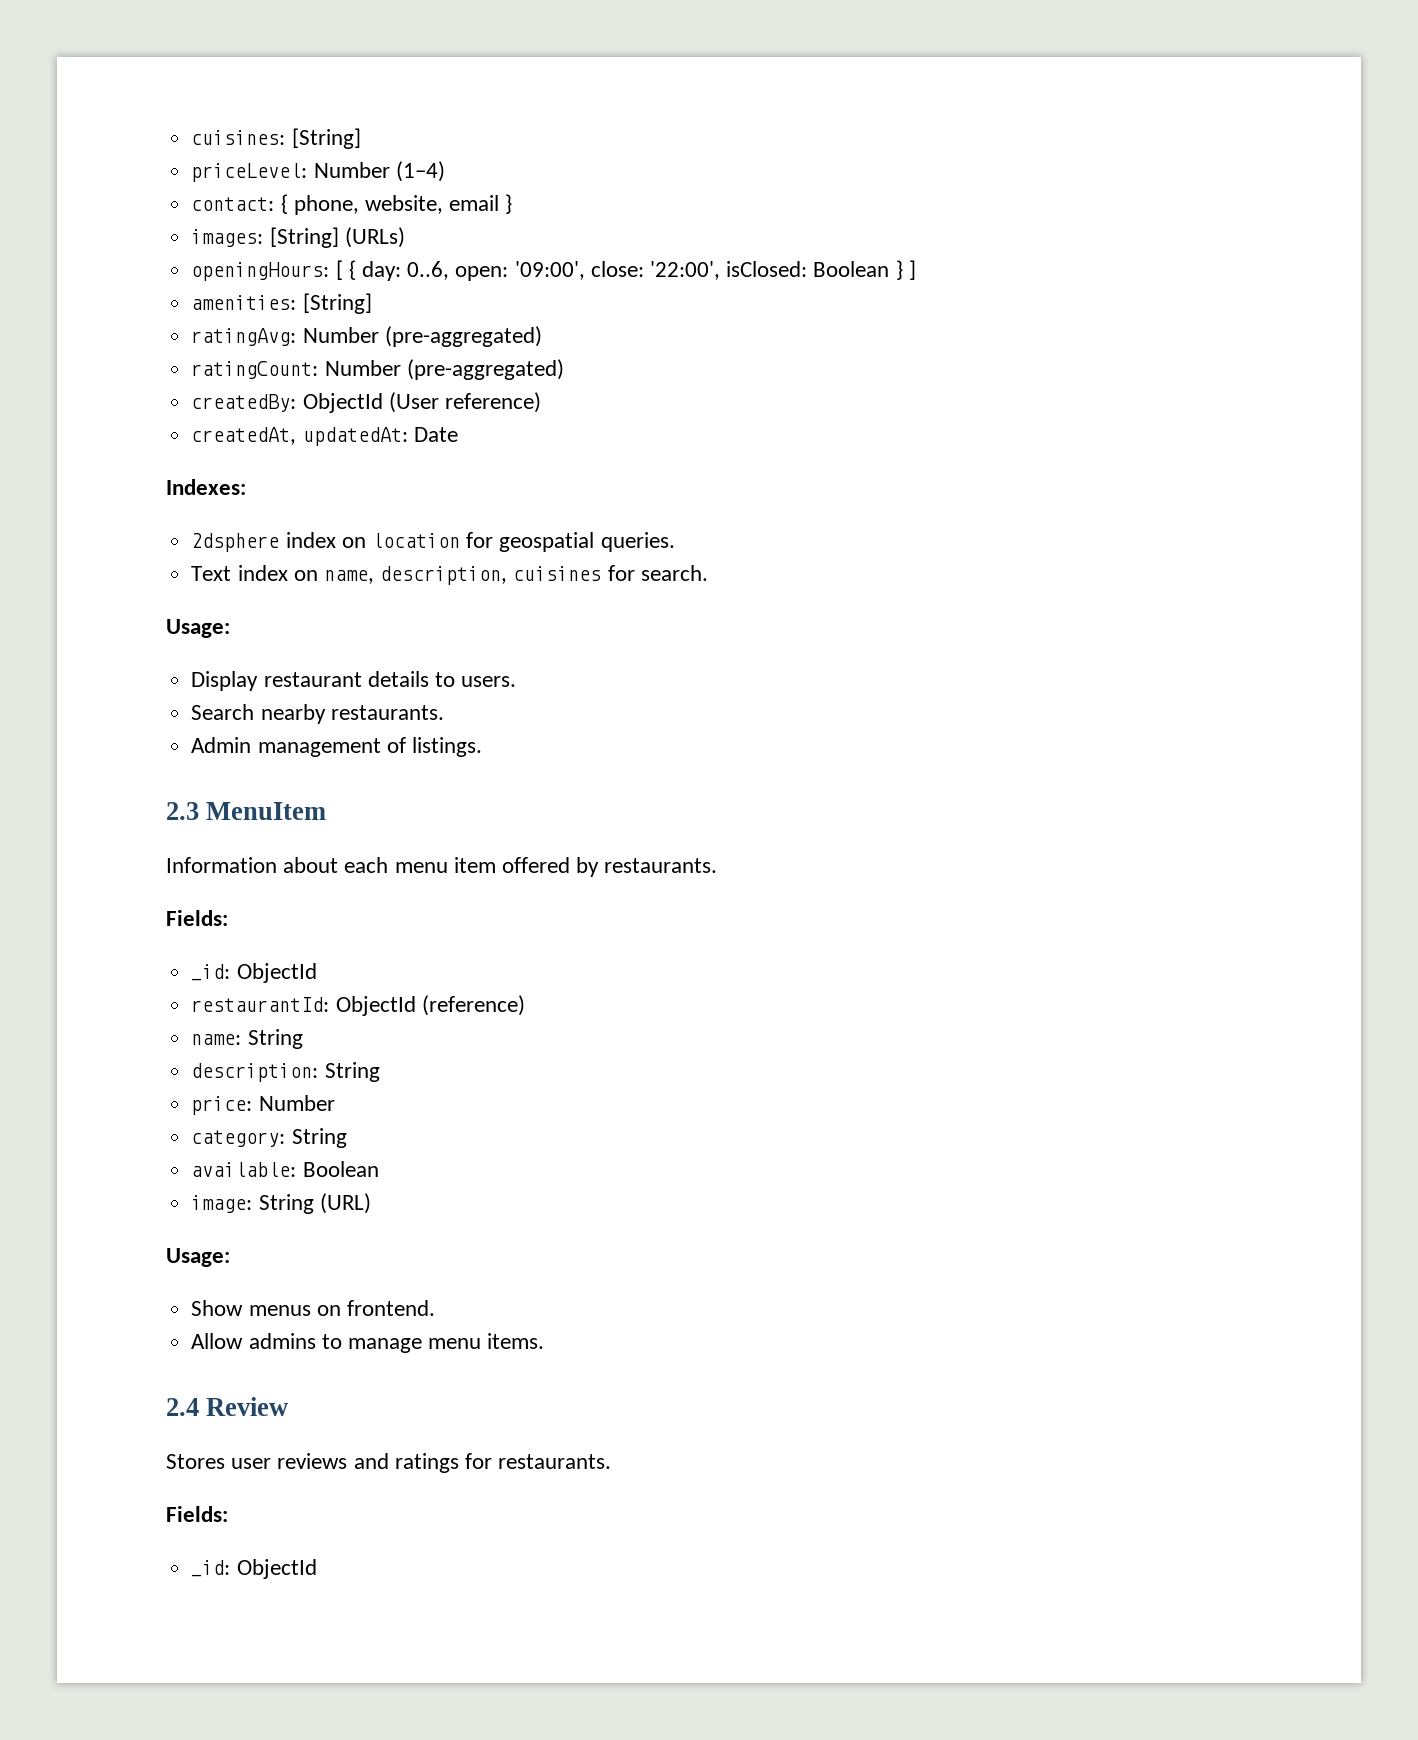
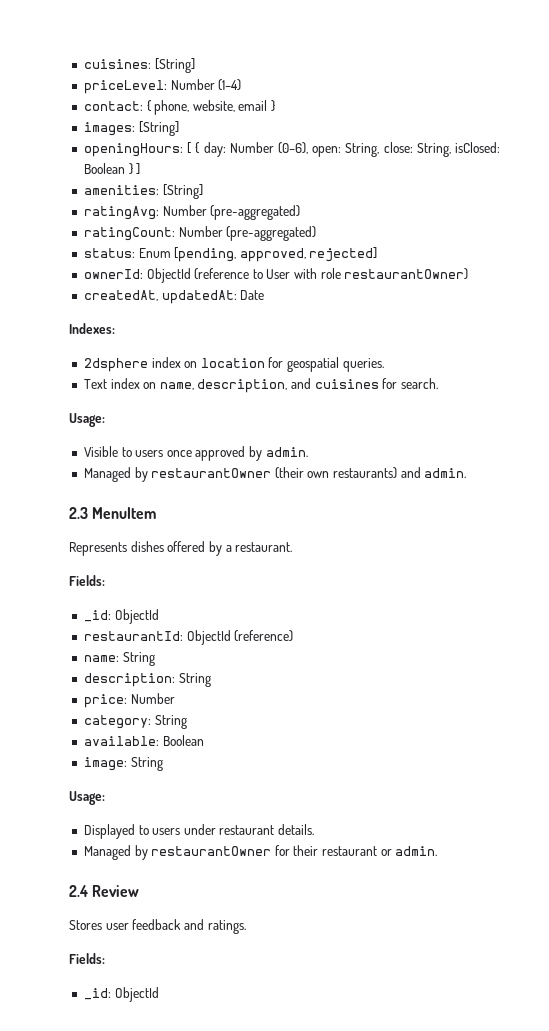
- images: [String] (URLs)
+ images: [String]
- openingHours: [ { day: 0..6, open: '09:00', close: '22:00', isClosed: Boolean } ]
+ openingHours: [ { day: Number (0–6), open: String, close: String, isClosed: Boolean } ]
- createdBy: ObjectId (User reference)
+ status: Enum [pending, approved, rejected]
+ ownerId: ObjectId (reference to User with role restaurantOwner)
- Text index on name, description, cuisines for search.
+ Text index on name, description, and cuisines for search.
- Display restaurant details to users.
- Search nearby restaurants.
- Admin management of listings.
+ Visible to users once approved by admin.
+ Managed by restaurantOwner (their own restaurants) and admin.
  2.3 MenuItem
- Information about each menu item offered by restaurants.
+ Represents dishes offered by a restaurant.
- image: String (URL)
+ image: String
  Usage:
- Show menus on frontend.
- Allow admins to manage menu items.
+ Displayed to users under restaurant details.
+ Managed by restaurantOwner for their restaurant or admin.
- Stores user reviews and ratings for restaurants.
+ Stores user feedback and ratings.

